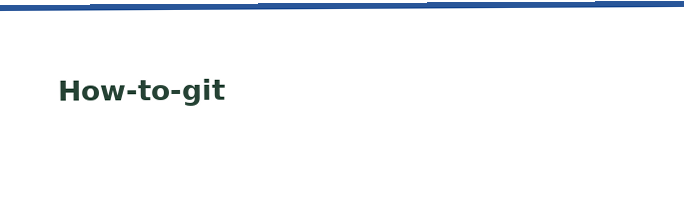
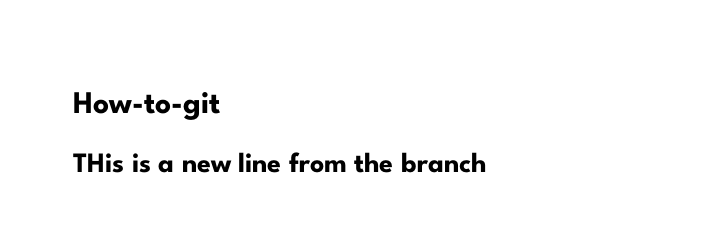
+ THis is a new line from the branch

